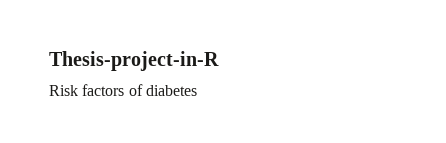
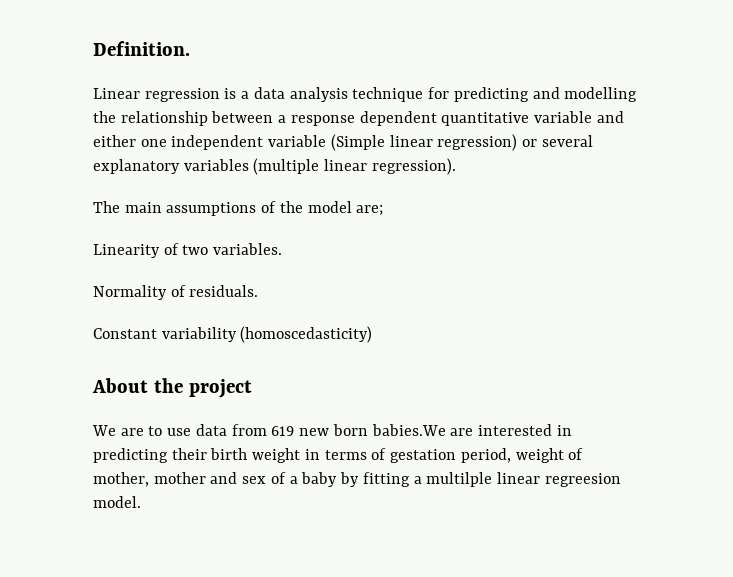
- Thesis-project-in-R
- Risk factors of diabetes
+ Definition.
+ Linear regression is a data analysis technique for predicting and modelling the relationship between a response dependent quantitative variable and either one independent variable (Simple linear regression) or several explanatory variables (multiple linear regression).
+ The main assumptions of the model are;
+ Linearity of two variables.
+ Normality of residuals.
+ Constant variability (homoscedasticity)
+ About the project
+ We are to use data from 619 new born babies.We are interested in predicting their birth weight in terms of gestation period, weight of mother, mother and sex of a baby by fitting a multilple linear regreesion model.

